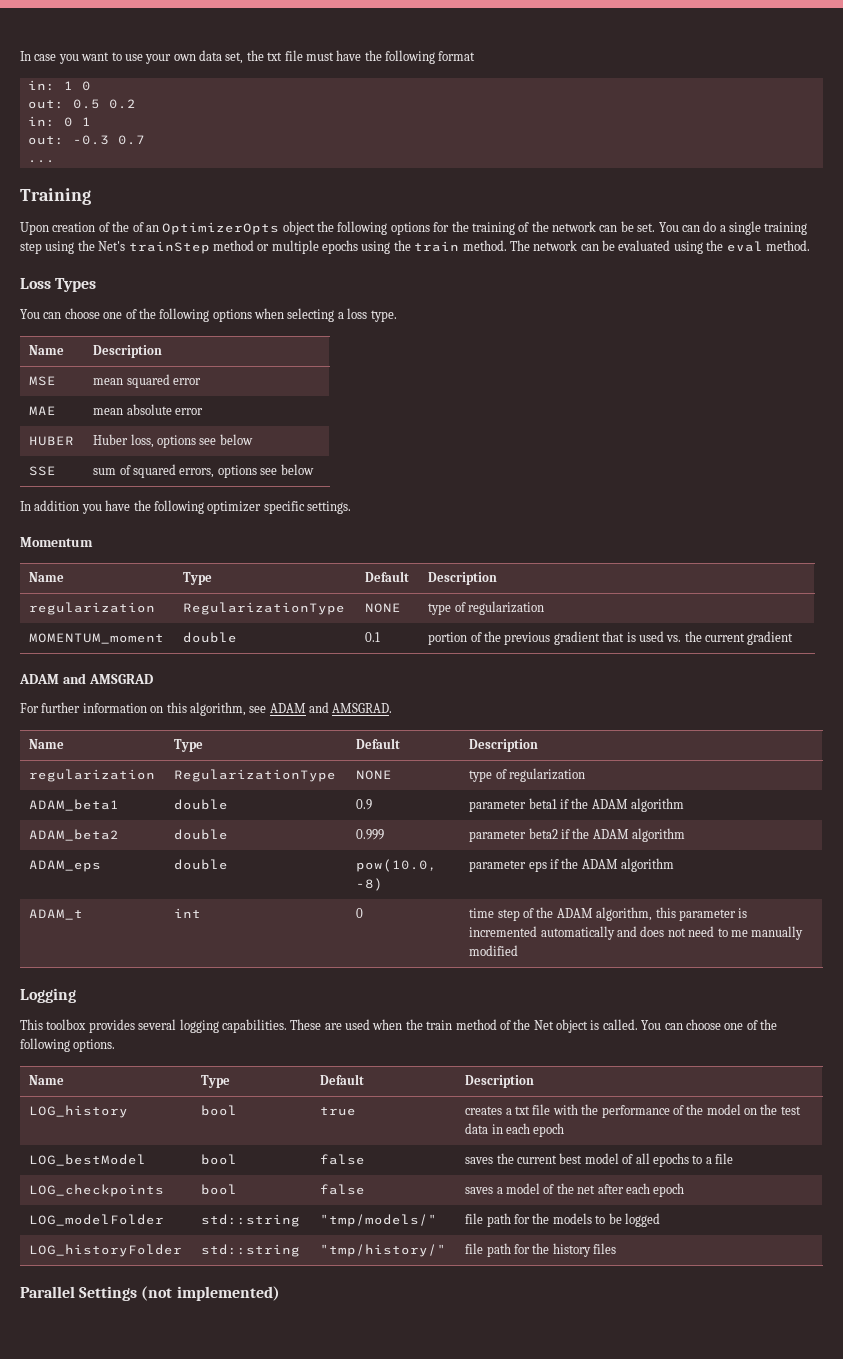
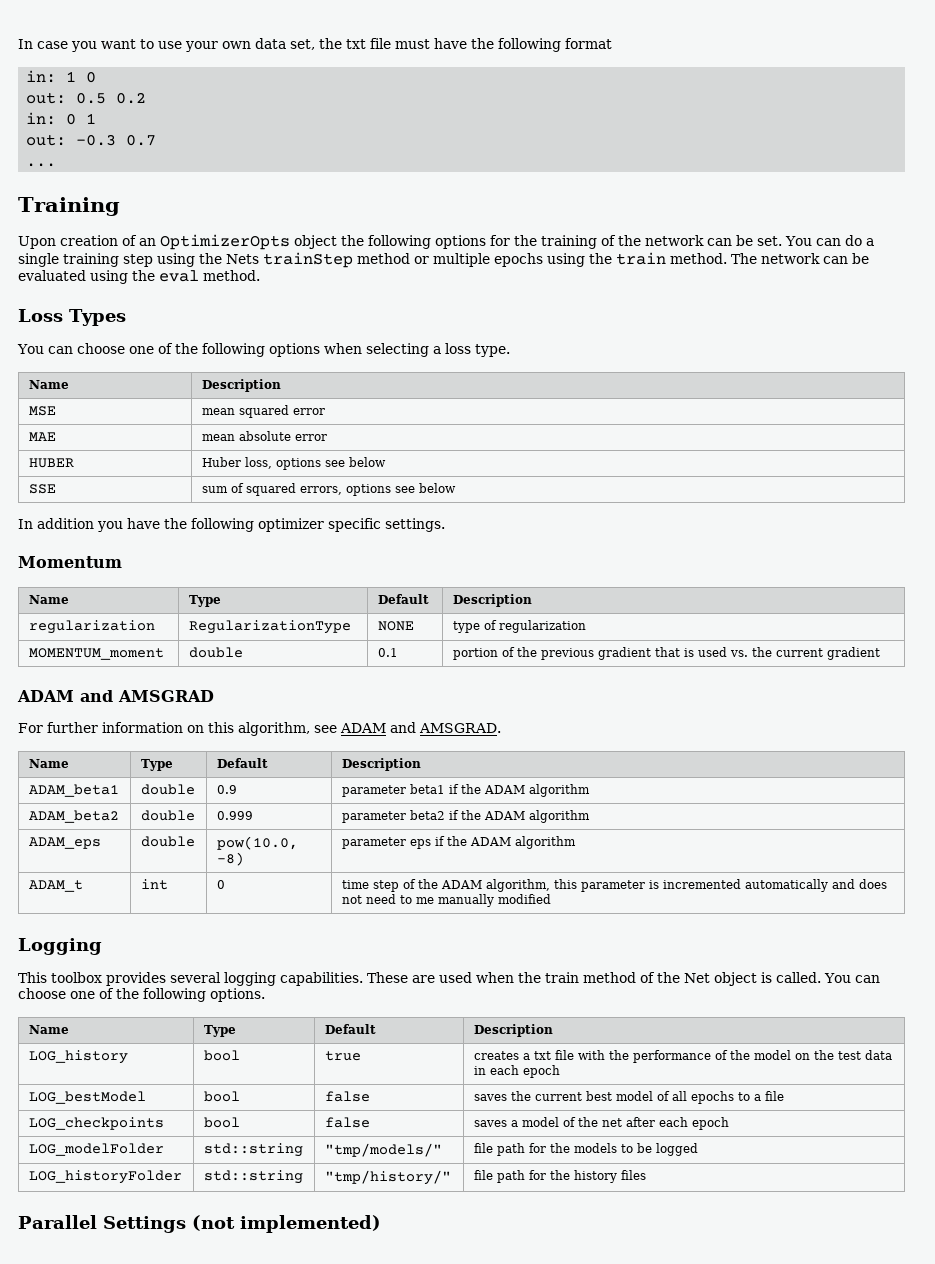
- Upon creation of the of an OptimizerOpts object the following options for the training of the network can be set.
+ Upon creation of an OptimizerOpts object the following options for the training of the network can be set.
- You can do a single training step using the Net's trainStep method or multiple epochs using the train method.
+ You can do a single training step using the Nets trainStep method or multiple epochs using the train method.
  For further information on this algorithm, see ADAM and AMSGRAD.
  Name | Type | Default | Description
- regularization | RegularizationType | NONE | type of regularization

